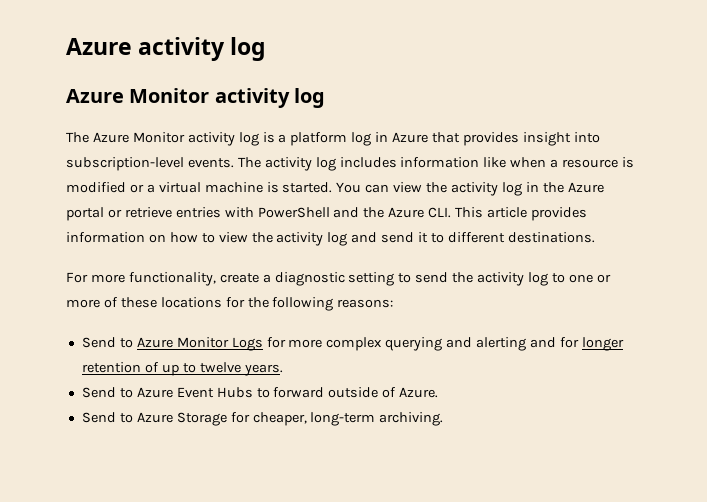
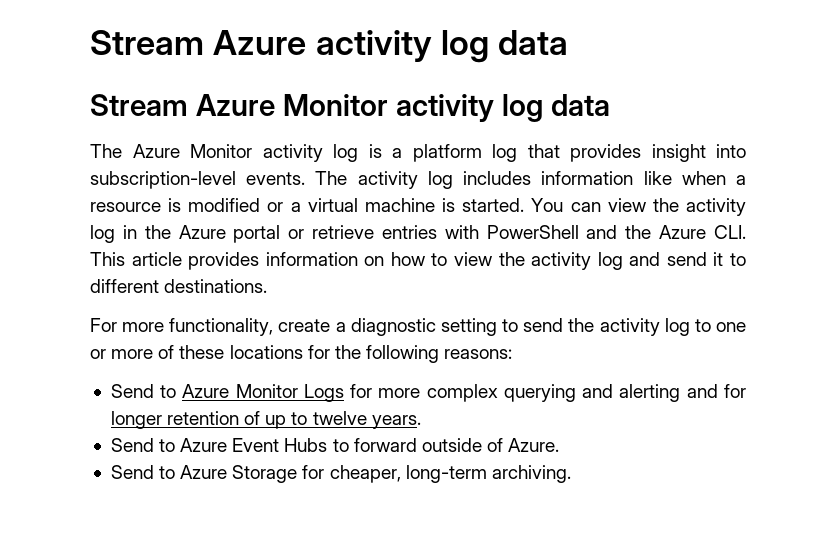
- Azure activity log
- Azure Monitor activity log
+ Stream Azure activity log data
+ Stream Azure Monitor activity log data
- The Azure Monitor activity log is a platform log in Azure that provides insight into subscription-level events.
+ The Azure Monitor activity log is a platform log that provides insight into subscription-level events.

